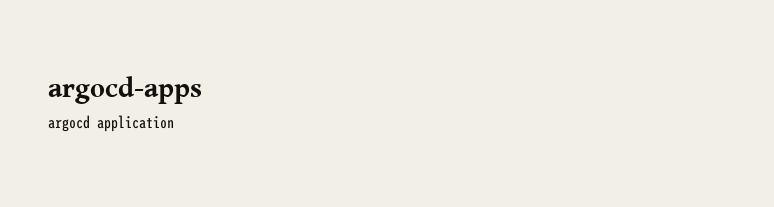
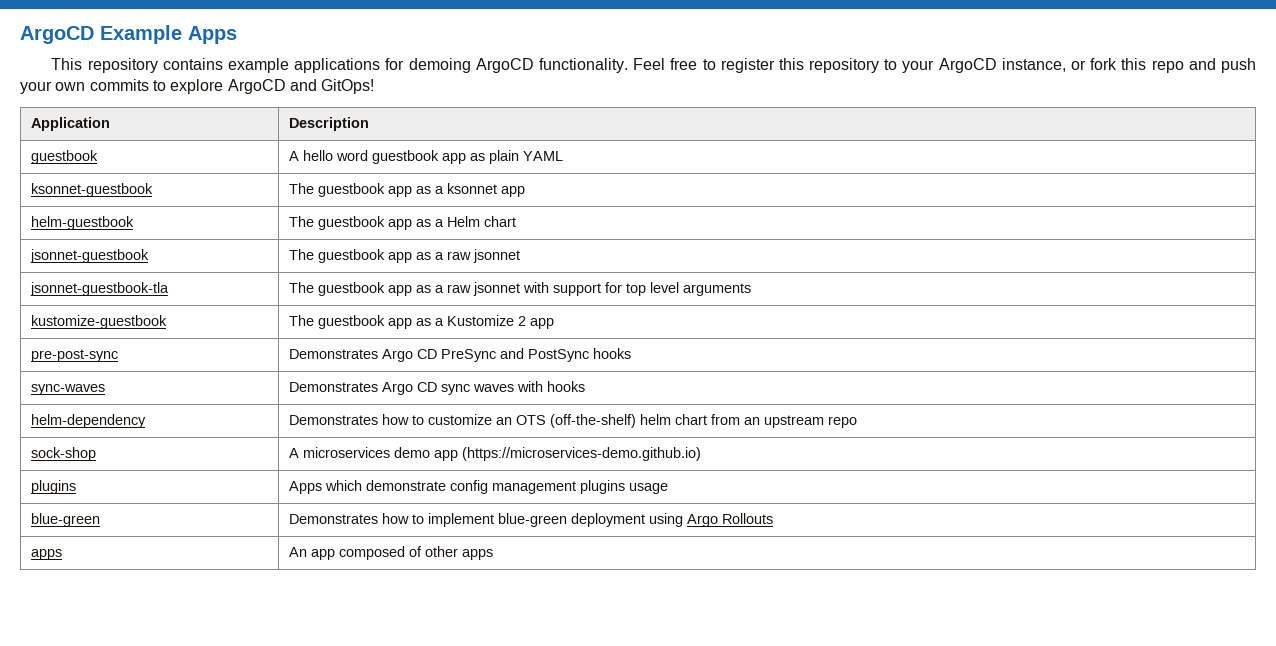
- argocd-apps
- argocd application
+ ArgoCD Example Apps
+ This repository contains example applications for demoing ArgoCD functionality. Feel free to register this repository to your ArgoCD instance, or fork this repo and push your own commits to explore ArgoCD and GitOps!
+ Application | Description
+ guestbook | A hello word guestbook app as plain YAML
+ ksonnet-guestbook | The guestbook app as a ksonnet app
+ helm-guestbook | The guestbook app as a Helm chart
+ jsonnet-guestbook | The guestbook app as a raw jsonnet
+ jsonnet-guestbook-tla | The guestbook app as a raw jsonnet with support for top level arguments
+ kustomize-guestbook | The guestbook app as a Kustomize 2 app
+ pre-post-sync | Demonstrates Argo CD PreSync and PostSync hooks
+ sync-waves | Demonstrates Argo CD sync waves with hooks
+ helm-dependency | Demonstrates how to customize an OTS (off-the-shelf) helm chart from an upstream repo
+ sock-shop | A microservices demo app (https://microservices-demo.github.io)
+ plugins | Apps which demonstrate config management plugins usage
+ blue-green | Demonstrates how to implement blue-green deployment using Argo Rollouts
+ apps | An app composed of other apps

